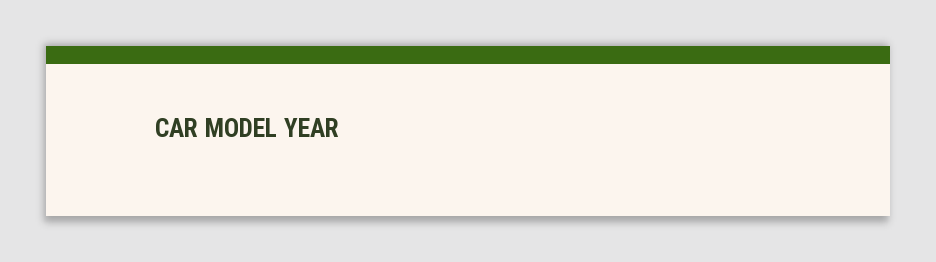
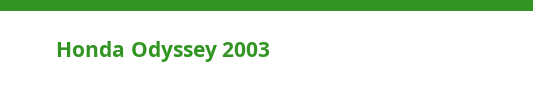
- CAR MODEL YEAR
+ Honda Odyssey 2003

